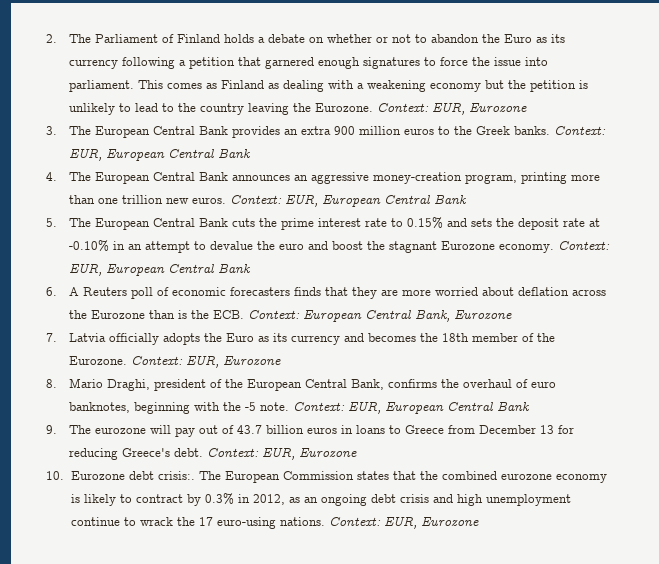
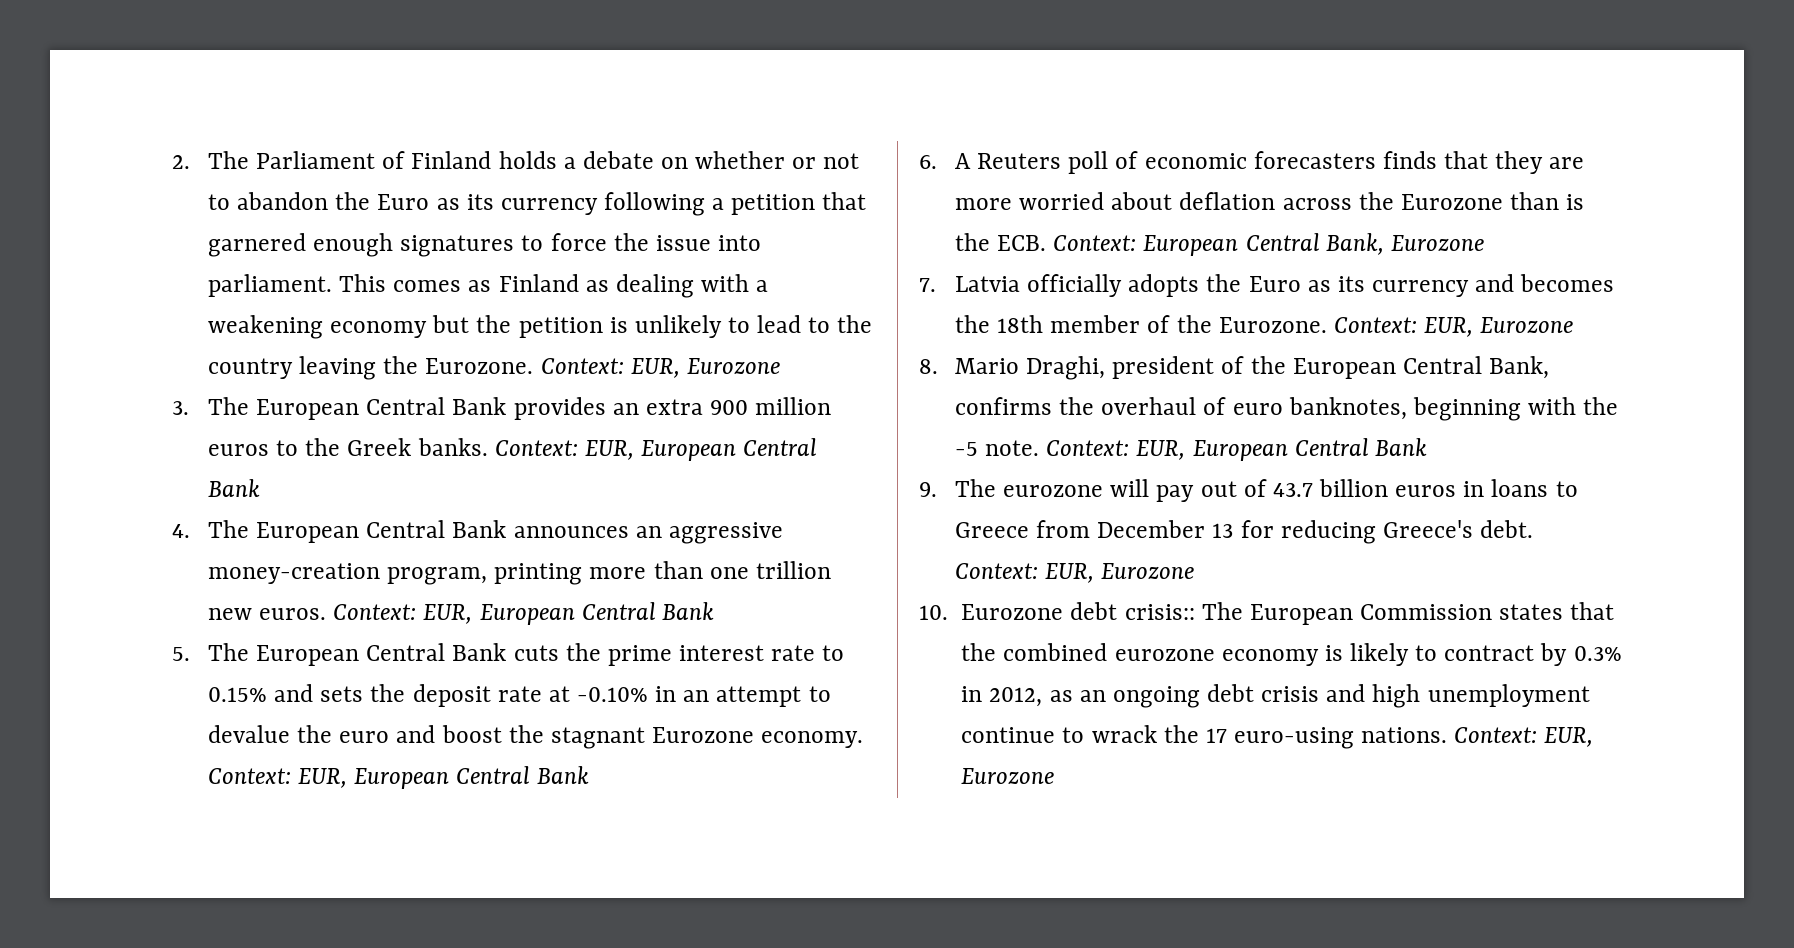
- 10. Eurozone debt crisis:. The European Commission states that the combined eurozone economy is likely to contract by 0.3% in 2012, as an ongoing debt crisis and high unemployment continue to wrack the 17 euro-using nations.
+ 10. Eurozone debt crisis:: The European Commission states that the combined eurozone economy is likely to contract by 0.3% in 2012, as an ongoing debt crisis and high unemployment continue to wrack the 17 euro-using nations.

